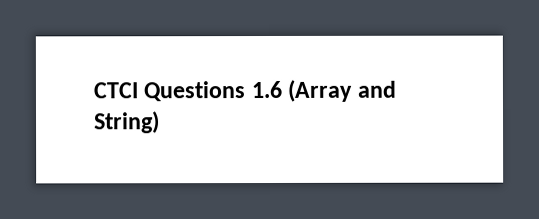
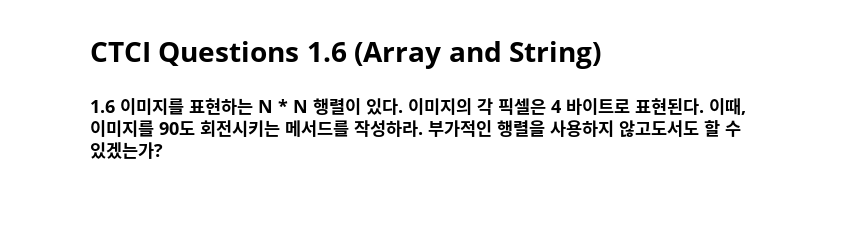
+ 1.6 이미지를 표현하는 N * N 행렬이 있다. 이미지의 각 픽셀은 4 바이트로 표현된다. 이때, 이미지를 90도 회전시키는 메서드를 작성하라. 부가적인 행렬을 사용하지 않고도서도 할 수 있겠는가?

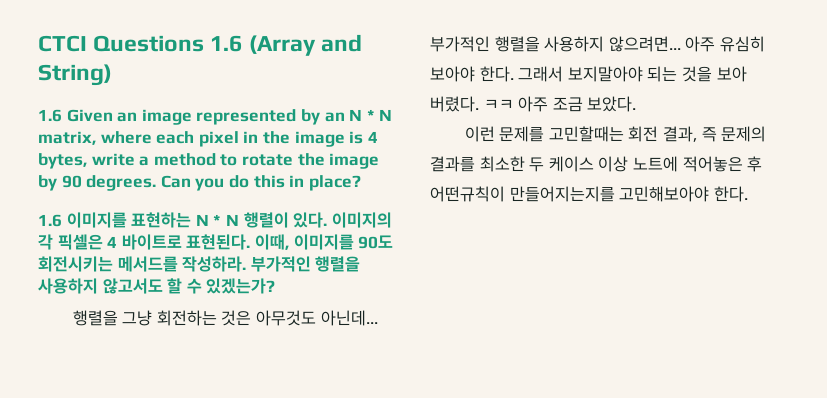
+ 1.6 Given an image represented by an N * N matrix, where each pixel in the image is 4 bytes, write a method to rotate the image by 90 degrees. Can you do this in place?
- 부가적인 행렬을 사용하지 않고도서도 할 수 있겠는가?
+ 부가적인 행렬을 사용하지 않고서도 할 수 있겠는가?
+ 행렬을 그냥 회전하는 것은 아무것도 아닌데... 부가적인 행렬을 사용하지 않으려면... 아주 유심히 보아야 한다. 그래서 보지말아야 되는 것을 보아 버렸다. ㅋㅋ 아주 조금 보았다.
+ 이런 문제를 고민할때는 회전 결과, 즉 문제의 결과를 최소한 두 케이스 이상 노트에 적어놓은 후 어떤규칙이 만들어지는지를 고민해보아야 한다.

